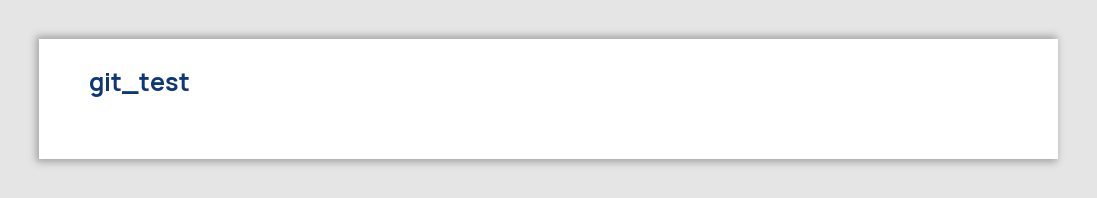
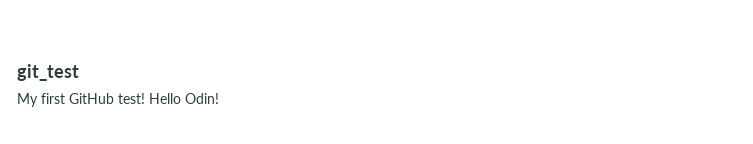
+ My first GitHub test! Hello Odin!

